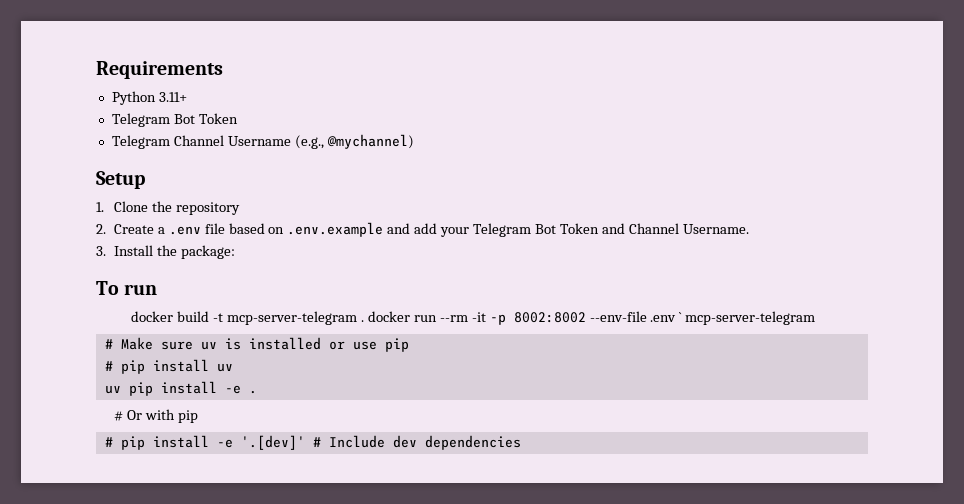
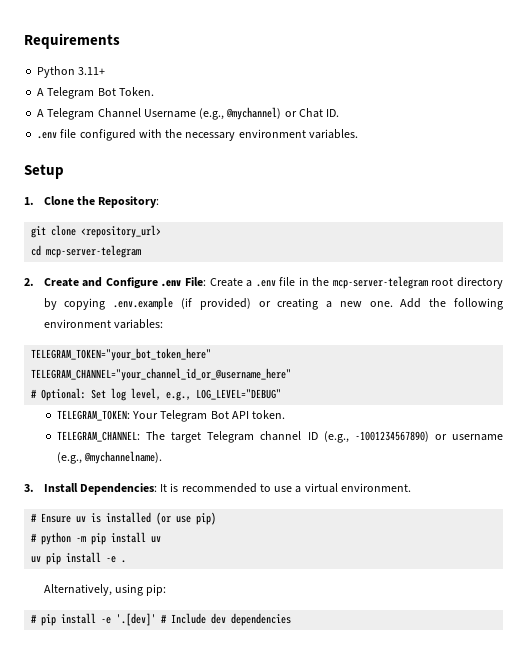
  Python 3.11+
- Telegram Bot Token
- Telegram Channel Username (e.g., @mychannel)
+ A Telegram Bot Token.
+ A Telegram Channel Username (e.g., @mychannel) or Chat ID.
+ .env file configured with the necessary environment variables.
  Setup
- 1. Clone the repository
- 2. Create a .env file based on .env.example and add your Telegram Bot Token and Channel Username.
- 3. Install the package:
- To run
- docker build -t mcp-server-telegram . docker run --rm -it -p 8002:8002 --env-file .env ` mcp-server-telegram
- # Make sure uv is installed or use pip
- # pip install uv
+ 1. Clone the Repository:
+ git clone <repository_url>
+ cd mcp-server-telegram
+ 2. Create and Configure .env File: Create a .env file in the mcp-server-telegram root directory by copying .env.example (if provided) or creating a new one. Add the following environment variables:
+ TELEGRAM_TOKEN="your_bot_token_here"
+ TELEGRAM_CHANNEL="your_channel_id_or_@username_here"
+ # Optional: Set log level, e.g., LOG_LEVEL="DEBUG"
+ TELEGRAM_TOKEN: Your Telegram Bot API token.
+ TELEGRAM_CHANNEL: The target Telegram channel ID (e.g., -1001234567890) or username (e.g., @mychannelname).
+ 3. Install Dependencies: It is recommended to use a virtual environment.
+ # Ensure uv is installed (or use pip)
+ # python -m pip install uv
- # Or with pip
+ Alternatively, using pip:

